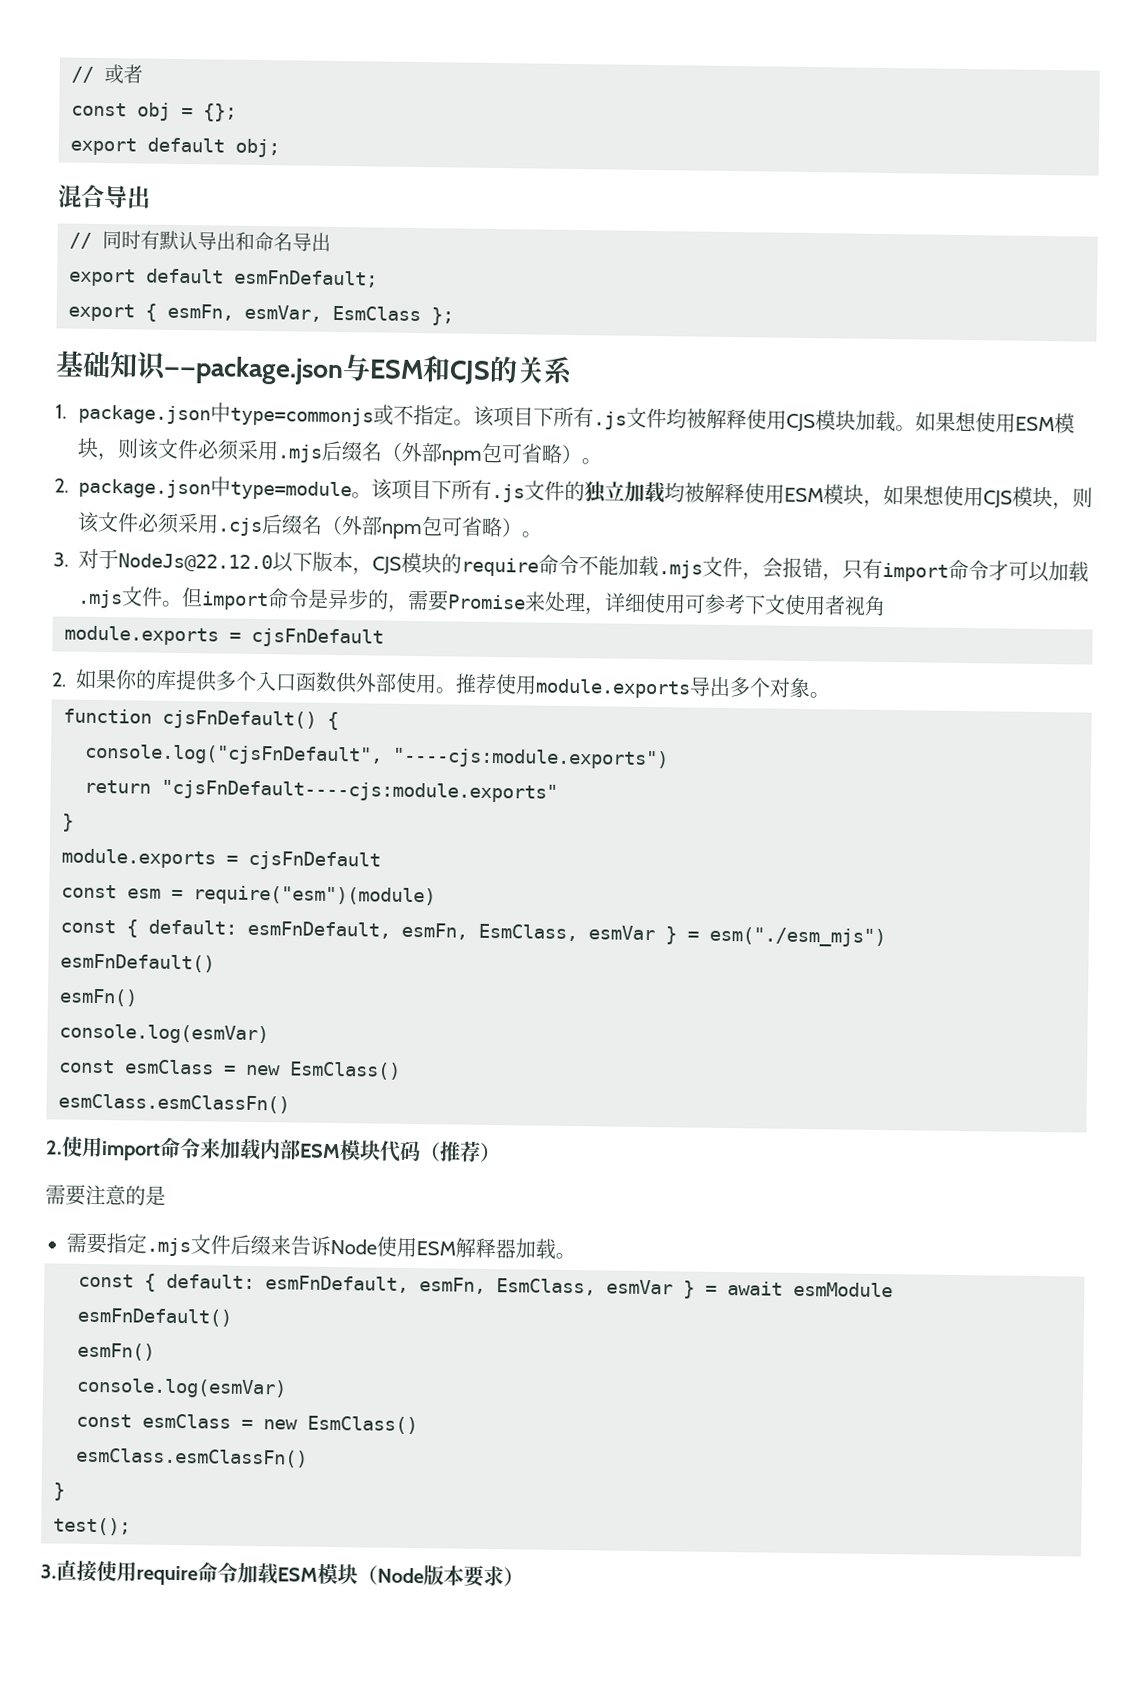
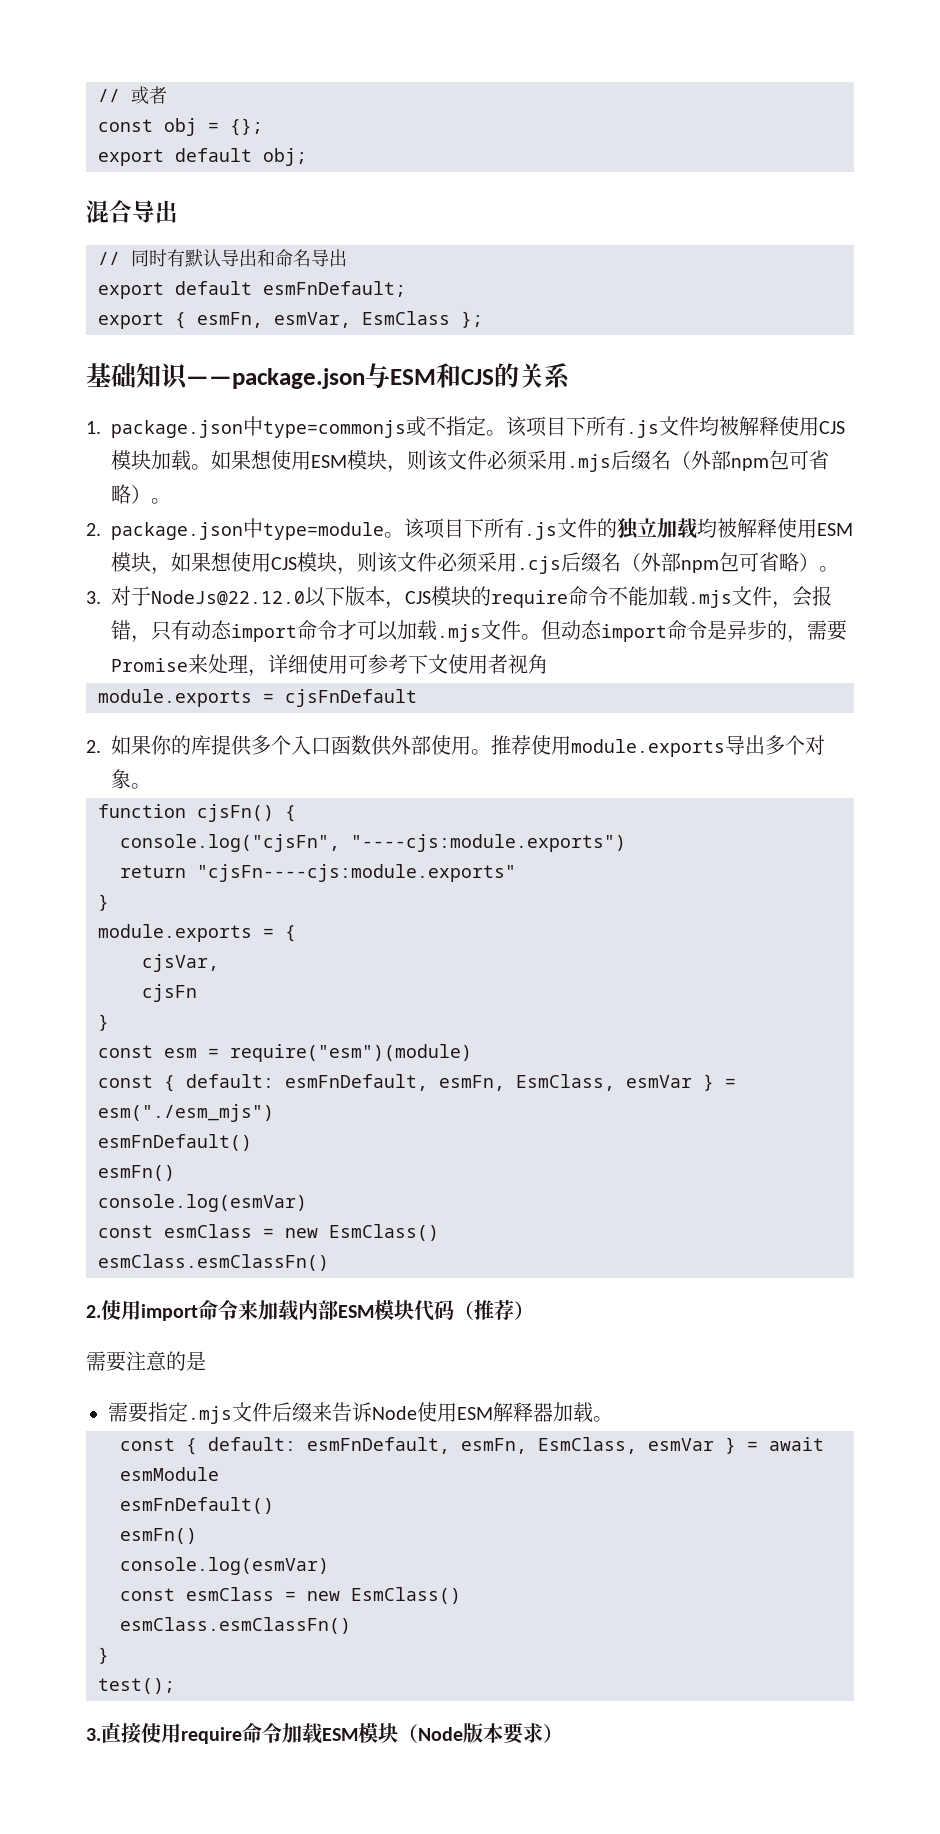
- 3.对于NodeJs@22.12.0以下版本，CJS模块的require命令不能加载.mjs文件，会报错，只有import命令才可以加载.mjs文件。
+ 3.对于NodeJs@22.12.0以下版本，CJS模块的require命令不能加载.mjs文件，会报错，只有动态import命令才可以加载.mjs文件。
- 但import命令是异步的，需要Promise来处理，详细使用可参考下文使用者视角
+ 但动态import命令是异步的，需要Promise来处理，详细使用可参考下文使用者视角
- function cjsFnDefault() {
- console.log("cjsFnDefault", "----cjs:module.exports")
+ function cjsFn() {
+ console.log("cjsFn", "----cjs:module.exports")
- return "cjsFnDefault----cjs:module.exports"
+ return "cjsFn----cjs:module.exports"
  }
- module.exports = cjsFnDefault
+ module.exports = {
+ cjsVar,
+ cjsFn
+ }

